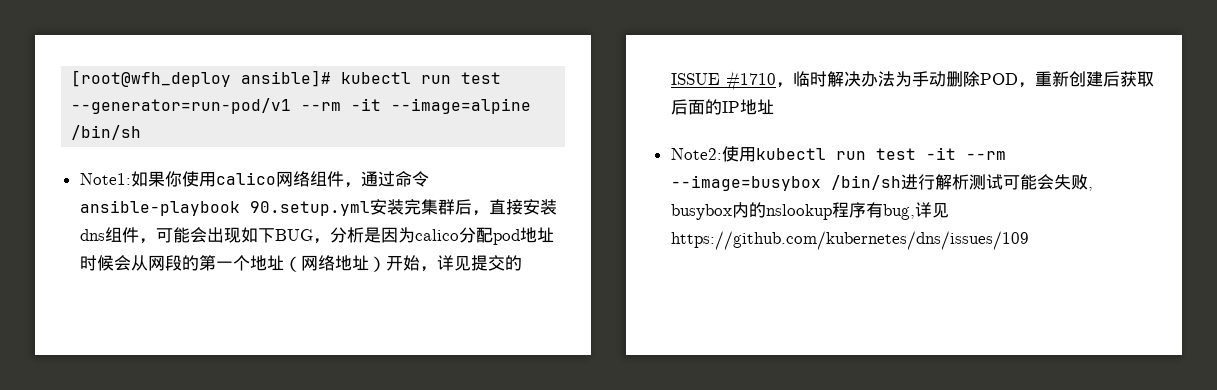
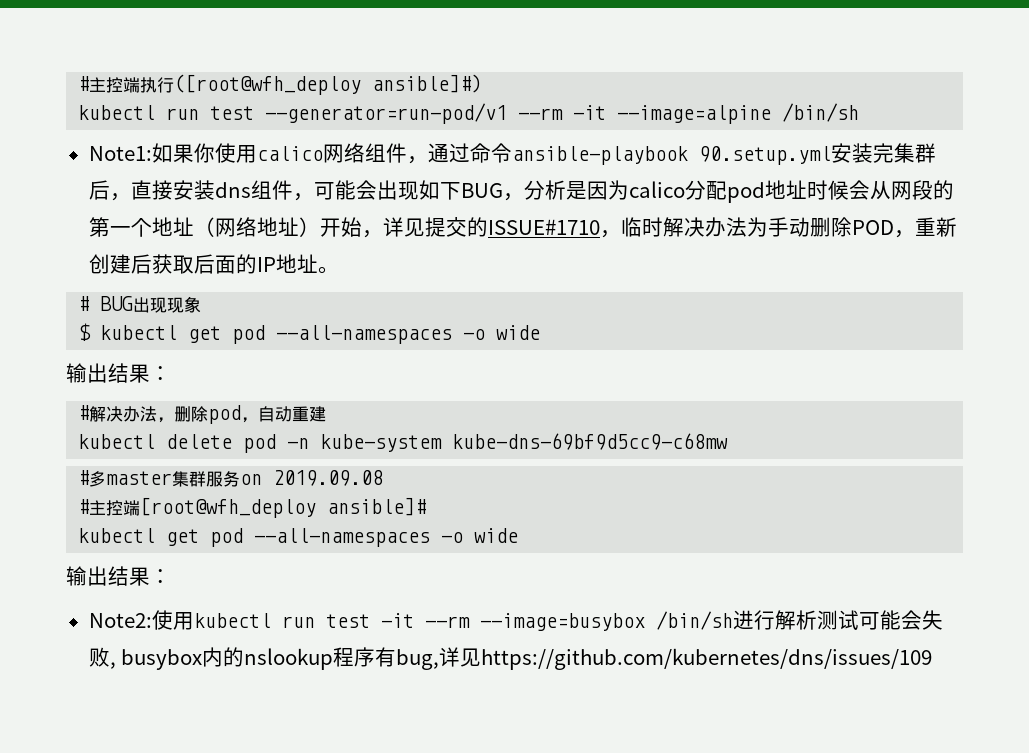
- [root@wfh_deploy ansible]# kubectl run test --generator=run-pod/v1 --rm -it --image=alpine /bin/sh
+ #主控端执行([root@wfh_deploy ansible]#)
+ kubectl run test --generator=run-pod/v1 --rm -it --image=alpine /bin/sh
- Note1:如果你使用calico网络组件，通过命令ansible-playbook 90.setup.yml安装完集群后，直接安装dns组件，可能会出现如下BUG，分析是因为calico分配pod地址时候会从网段的第一个地址（网络地址）开始，详见提交的ISSUE #1710，临时解决办法为手动删除POD，重新创建后获取后面的IP地址
+ Note1:如果你使用calico网络组件，通过命令ansible-playbook 90.setup.yml安装完集群后，直接安装dns组件，可能会出现如下BUG，分析是因为calico分配pod地址时候会从网段的第一个地址（网络地址）开始，详见提交的ISSUE#1710，临时解决办法为手动删除POD，重新创建后获取后面的IP地址。
+ # BUG出现现象
+ $ kubectl get pod --all-namespaces -o wide
+ 输出结果：
+ #解决办法，删除pod，自动重建
+ kubectl delete pod -n kube-system kube-dns-69bf9d5cc9-c68mw
+ #多master集群服务on 2019.09.08
+ #主控端[root@wfh_deploy ansible]#
+ kubectl get pod --all-namespaces -o wide
+ 输出结果：

